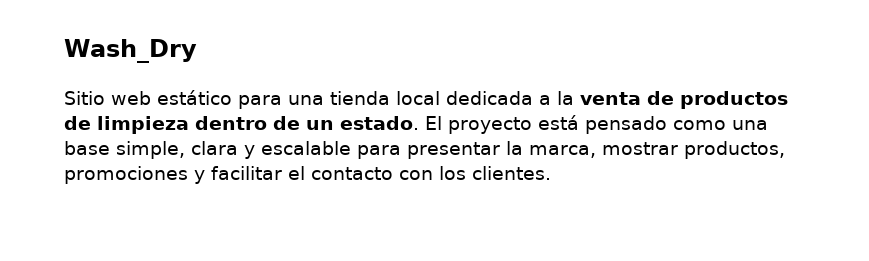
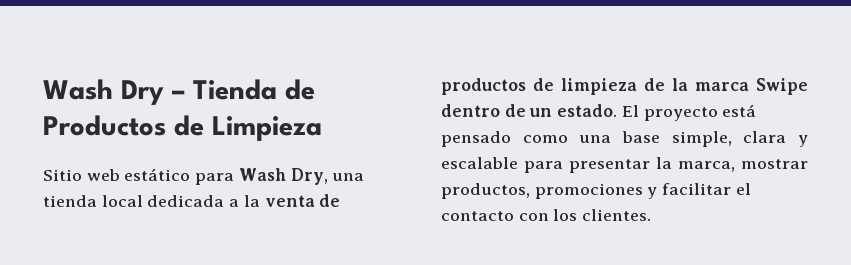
- Wash_Dry
+ Wash Dry – Tienda de Productos de Limpieza
- Sitio web estático para una tienda local dedicada a la venta de productos de limpieza dentro de un estado.
+ Sitio web estático para Wash Dry, una tienda local dedicada a la venta de productos de limpieza de la marca Swipe dentro de un estado.

